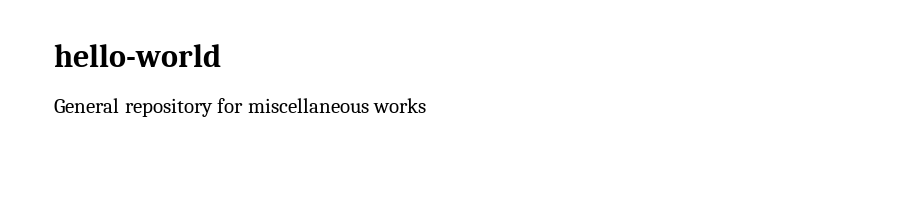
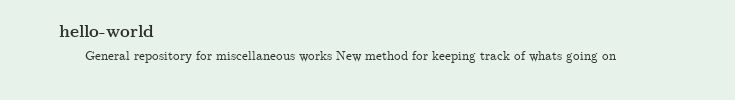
- General repository for miscellaneous works
+ General repository for miscellaneous works New method for keeping track of whats going on

